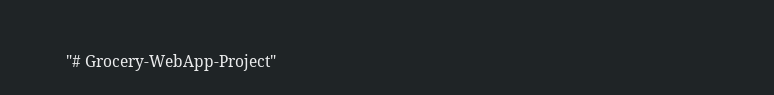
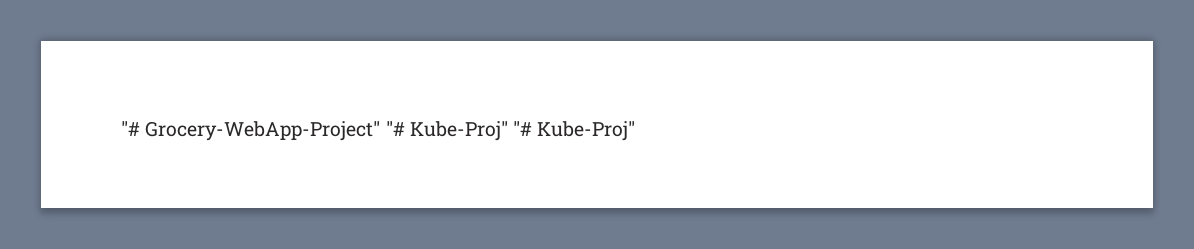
- "# Grocery-WebApp-Project"
+ "# Grocery-WebApp-Project" "# Kube-Proj" "# Kube-Proj"

